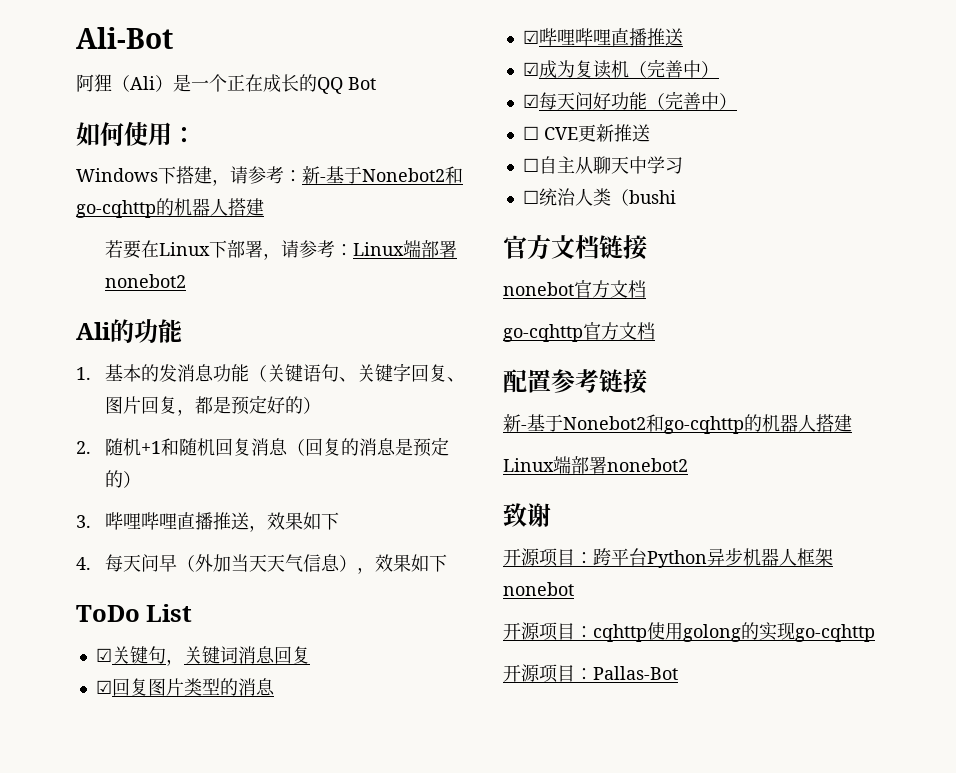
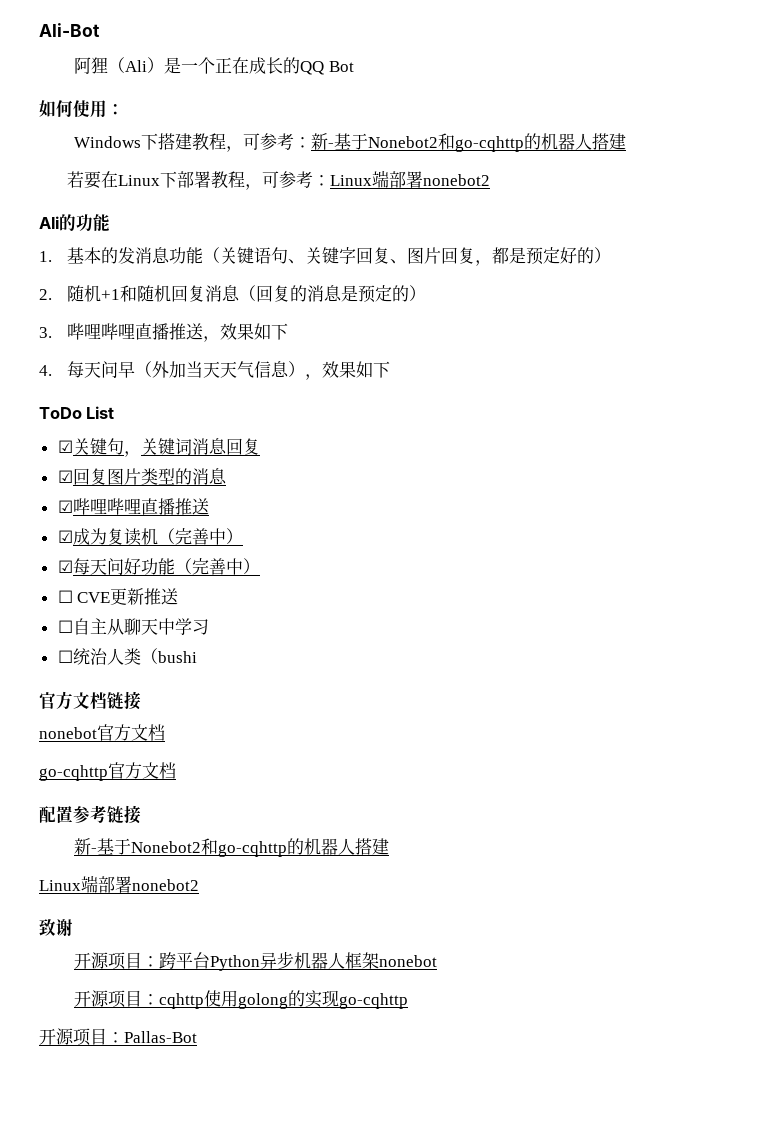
- Windows下搭建，请参考：新-基于Nonebot2和go-cqhttp的机器人搭建
+ Windows下搭建教程，可参考：新-基于Nonebot2和go-cqhttp的机器人搭建
- 若要在Linux下部署，请参考：Linux端部署nonebot2
+ 若要在Linux下部署教程，可参考：Linux端部署nonebot2

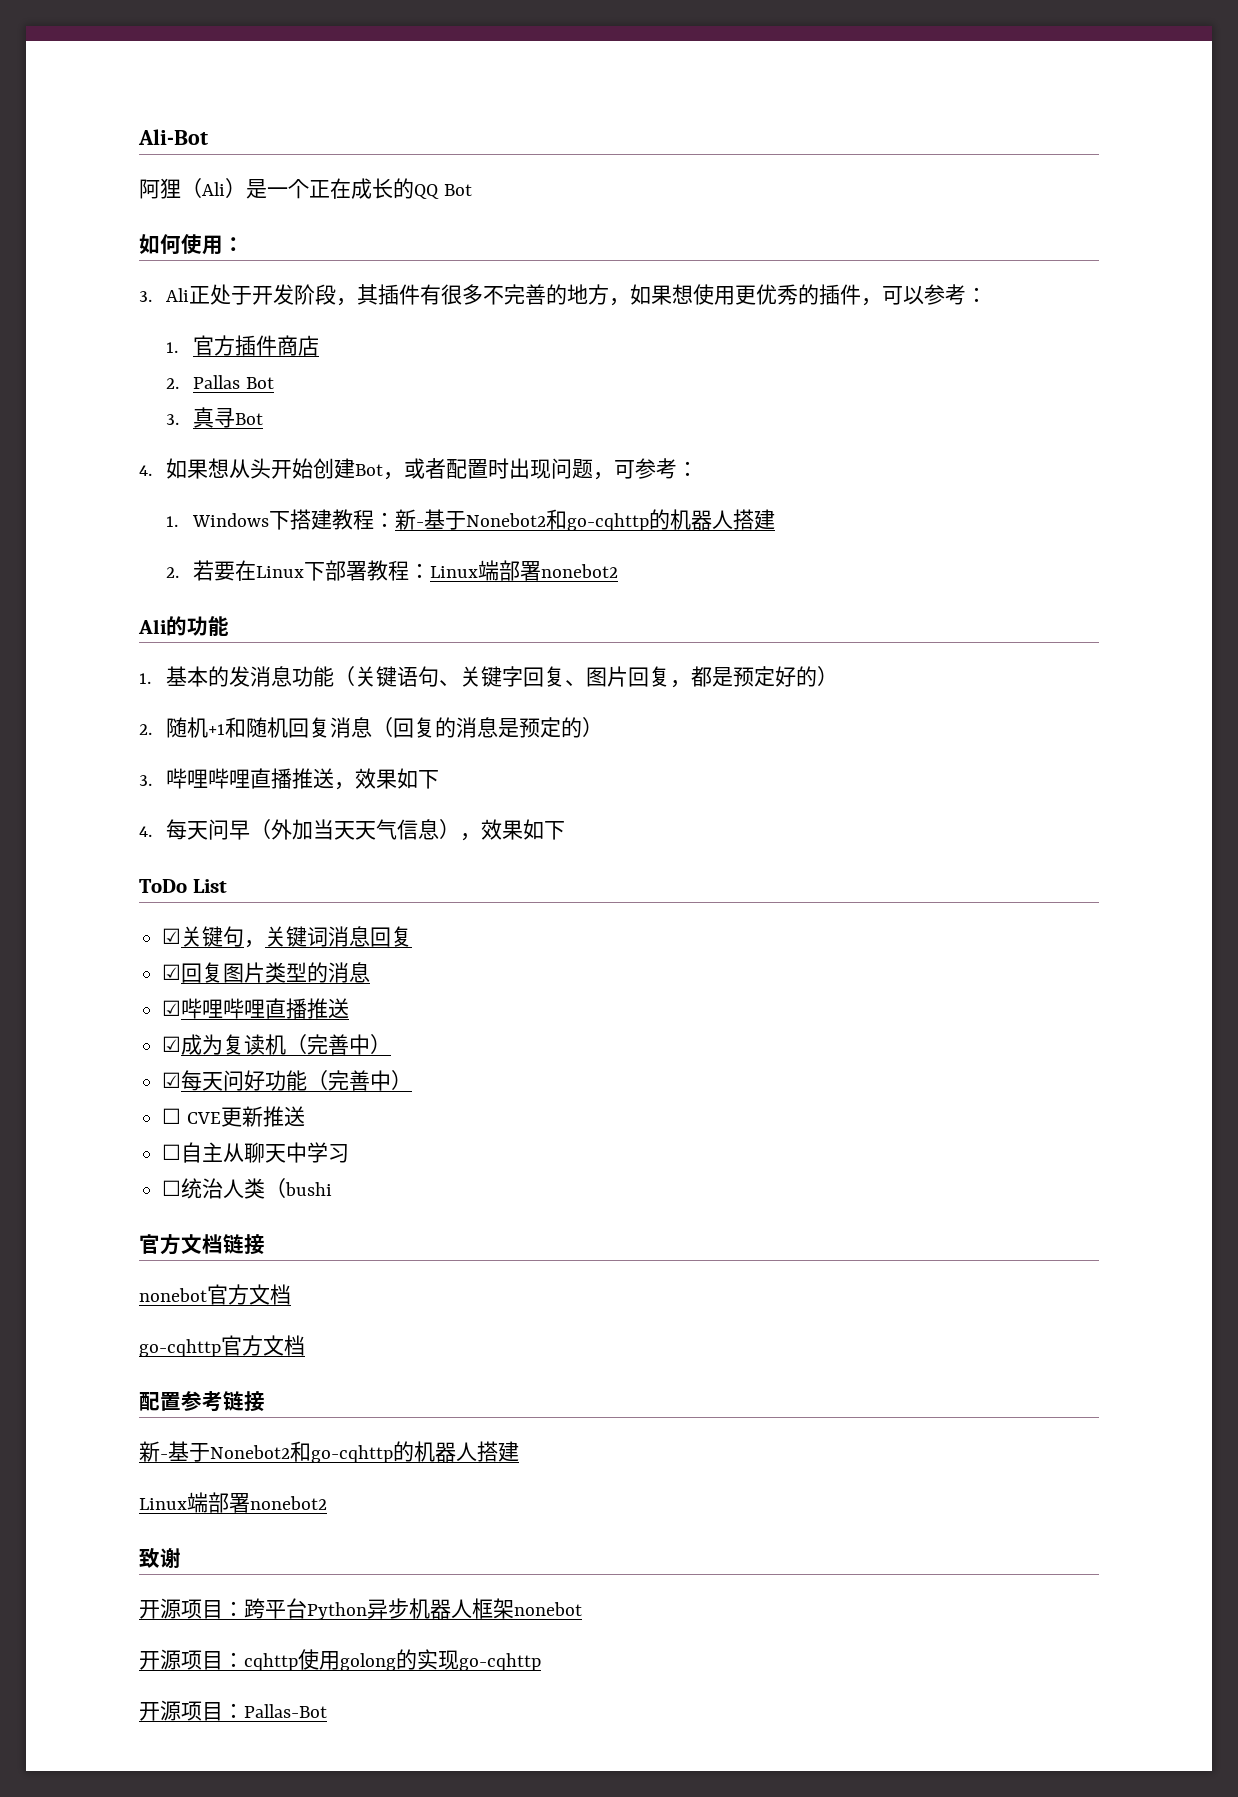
- Windows下搭建教程，可参考：新-基于Nonebot2和go-cqhttp的机器人搭建
+ 3. Ali正处于开发阶段，其插件有很多不完善的地方，如果想使用更优秀的插件，可以参考：
+ 1.官方插件商店
+ 2. Pallas Bot
+ 3.真寻Bot
+ 4.如果想从头开始创建Bot，或者配置时出现问题，可参考：
+ 1. Windows下搭建教程：新-基于Nonebot2和go-cqhttp的机器人搭建
- 若要在Linux下部署教程，可参考：Linux端部署nonebot2
+ 2.若要在Linux下部署教程：Linux端部署nonebot2

